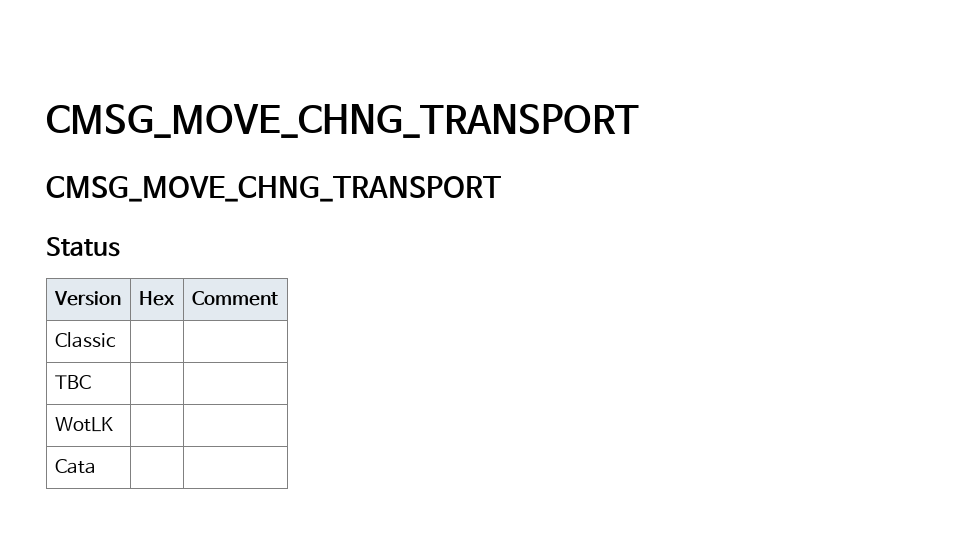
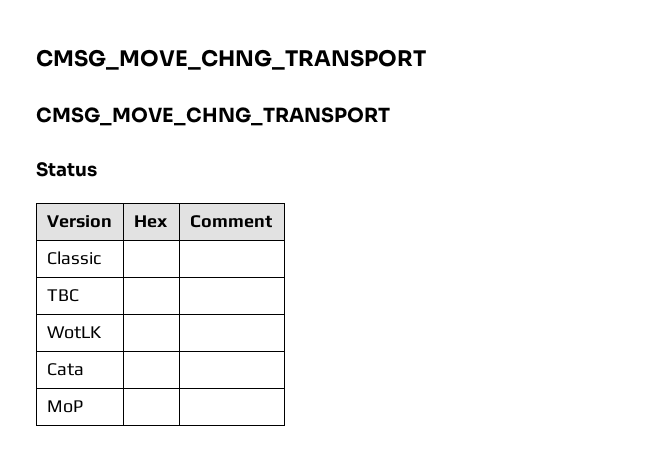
+ MoP | |

